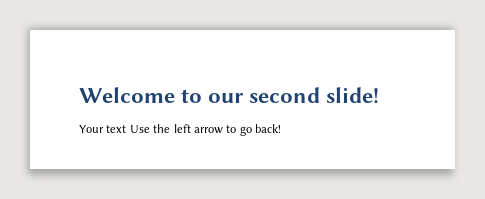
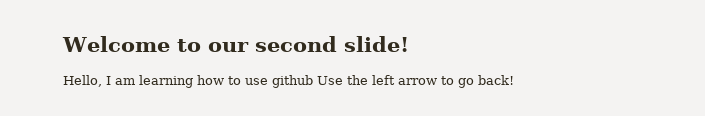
- Your text Use the left arrow to go back!
+ Hello, I am learning how to use github Use the left arrow to go back!

